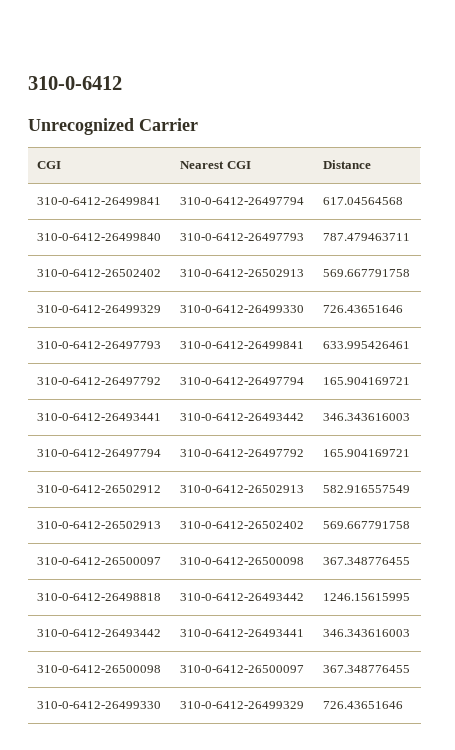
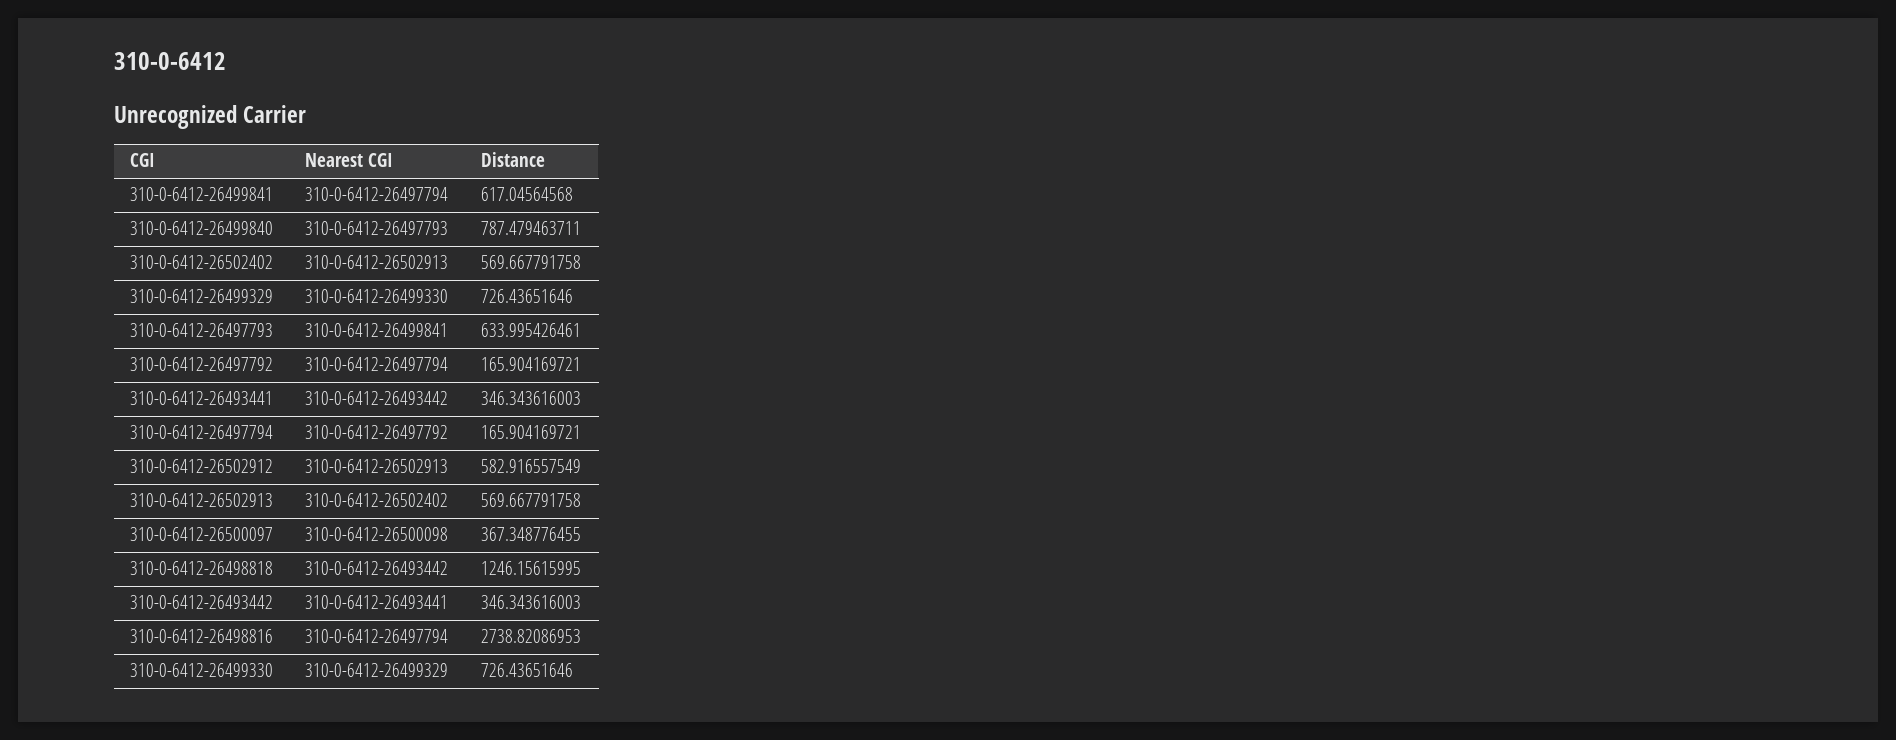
- 310-0-6412-26500098 | 310-0-6412-26500097 | 367.348776455
+ 310-0-6412-26498816 | 310-0-6412-26497794 | 2738.82086953

